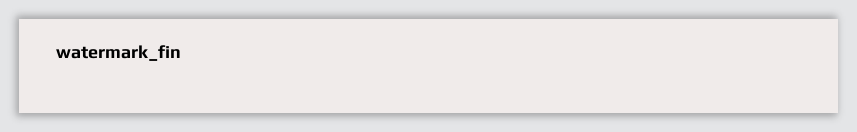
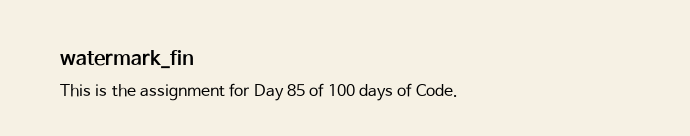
+ This is the assignment for Day 85 of 100 days of Code.

